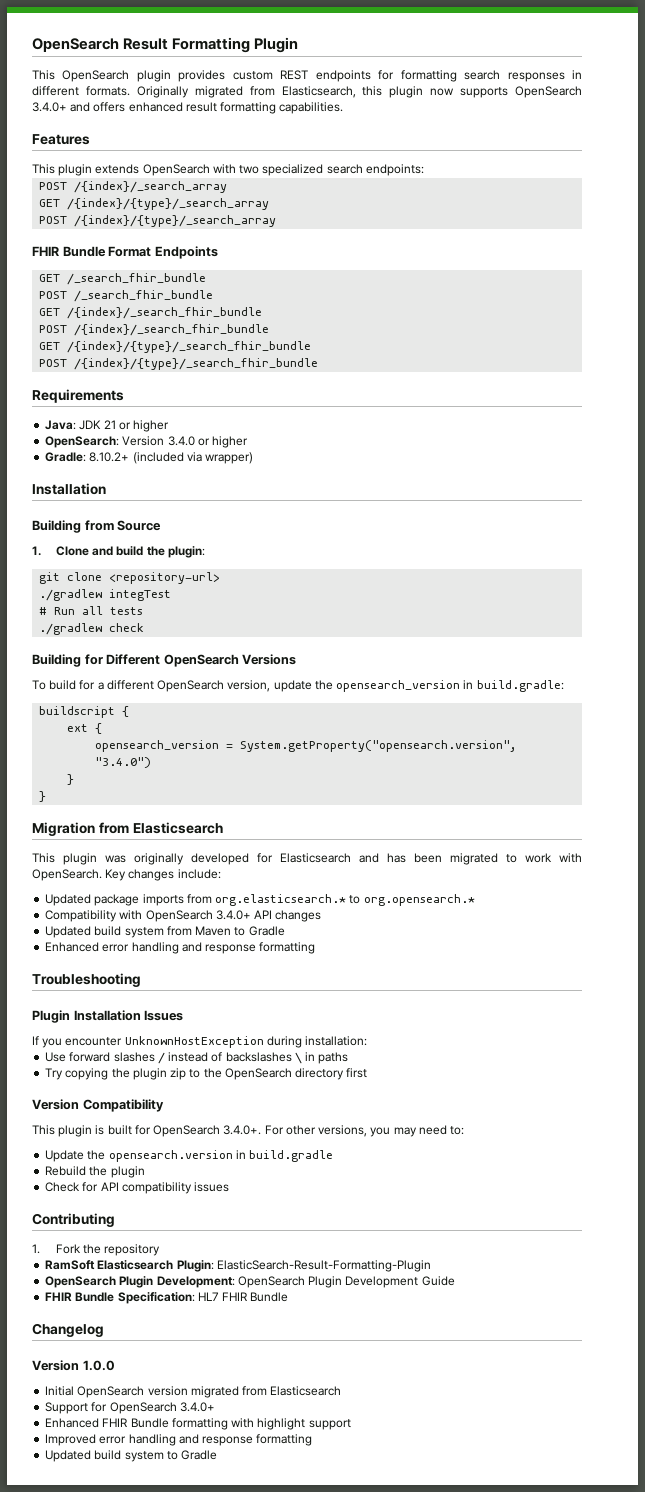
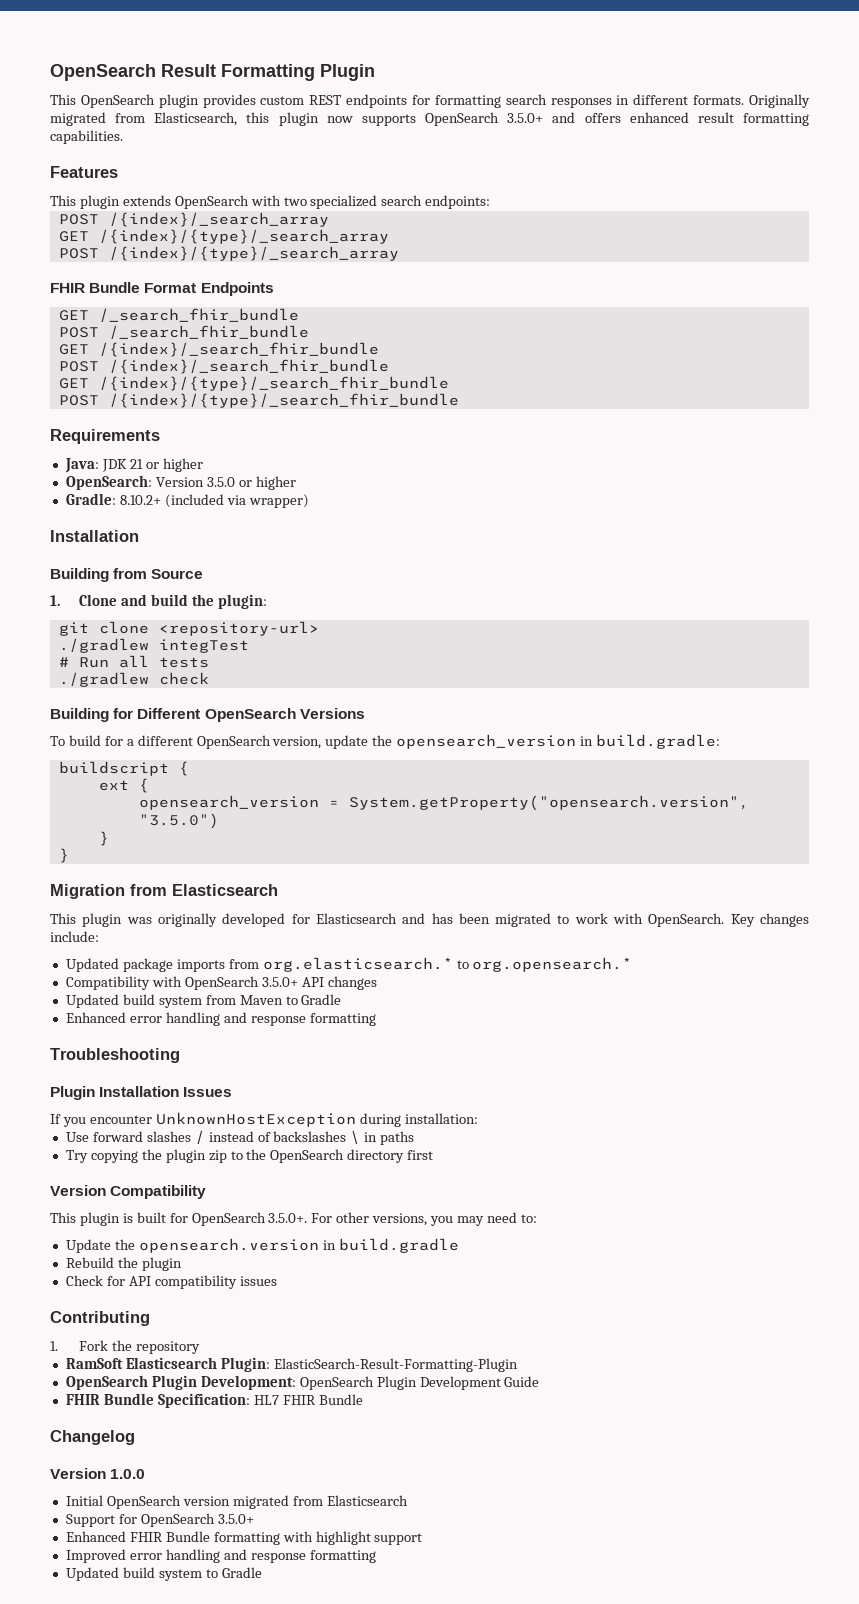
- Originally migrated from Elasticsearch, this plugin now supports OpenSearch 3.4.0+ and offers enhanced result formatting capabilities.
+ Originally migrated from Elasticsearch, this plugin now supports OpenSearch 3.5.0+ and offers enhanced result formatting capabilities.
- OpenSearch: Version 3.4.0 or higher
+ OpenSearch: Version 3.5.0 or higher
- opensearch_version = System.getProperty("opensearch.version", "3.4.0")
+ opensearch_version = System.getProperty("opensearch.version", "3.5.0")
- Compatibility with OpenSearch 3.4.0+ API changes
+ Compatibility with OpenSearch 3.5.0+ API changes
- This plugin is built for OpenSearch 3.4.0+. For other versions, you may need to:
+ This plugin is built for OpenSearch 3.5.0+. For other versions, you may need to:
- Support for OpenSearch 3.4.0+
+ Support for OpenSearch 3.5.0+

